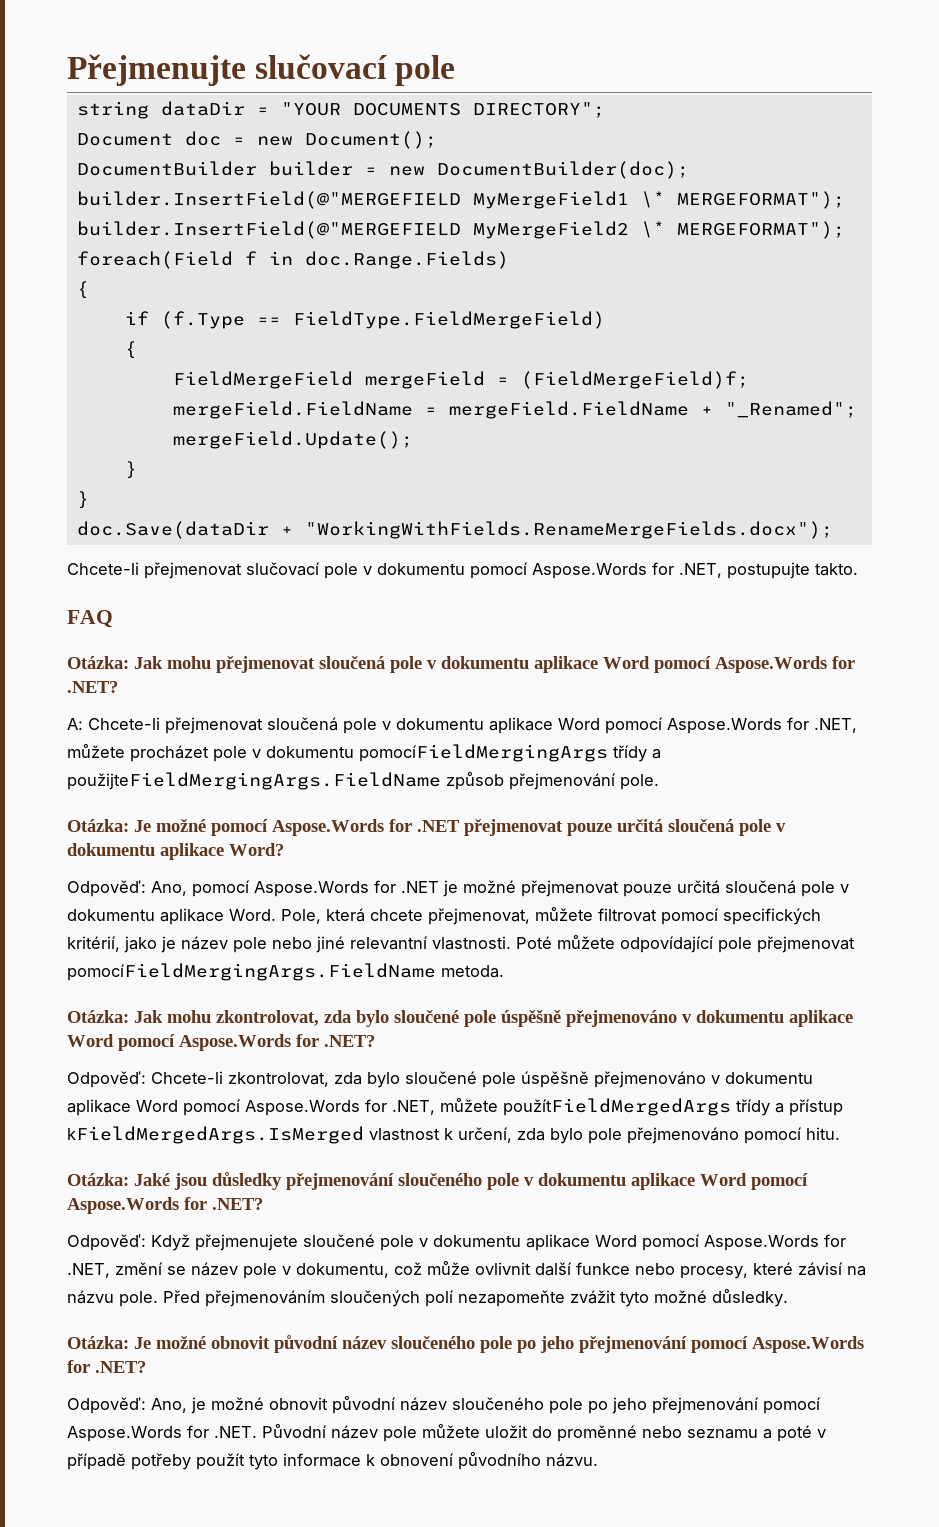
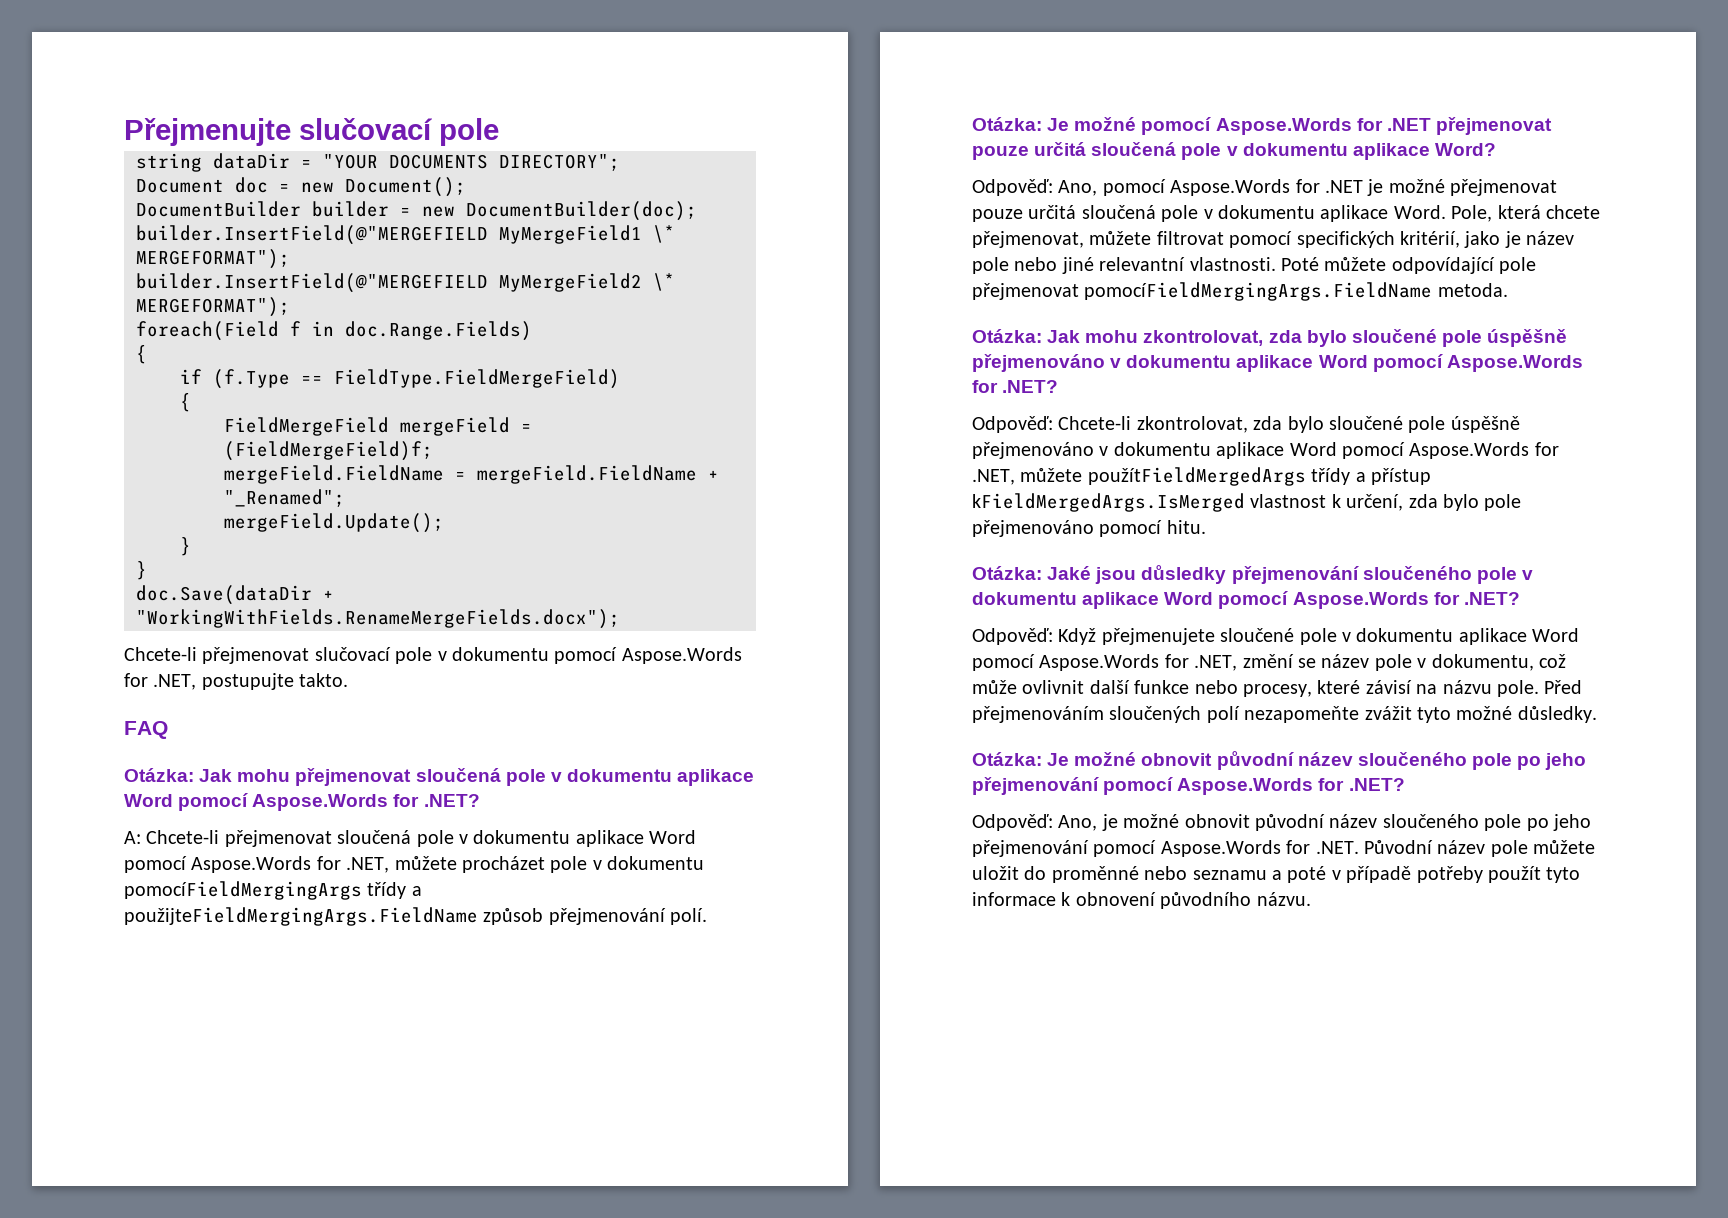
- A: Chcete-li přejmenovat sloučená pole v dokumentu aplikace Word pomocí Aspose.Words for .NET, můžete procházet pole v dokumentu pomocíFieldMergingArgs třídy a použijteFieldMergingArgs.FieldName způsob přejmenování pole.
+ A: Chcete-li přejmenovat sloučená pole v dokumentu aplikace Word pomocí Aspose.Words for .NET, můžete procházet pole v dokumentu pomocíFieldMergingArgs třídy a použijteFieldMergingArgs.FieldName způsob přejmenování polí.

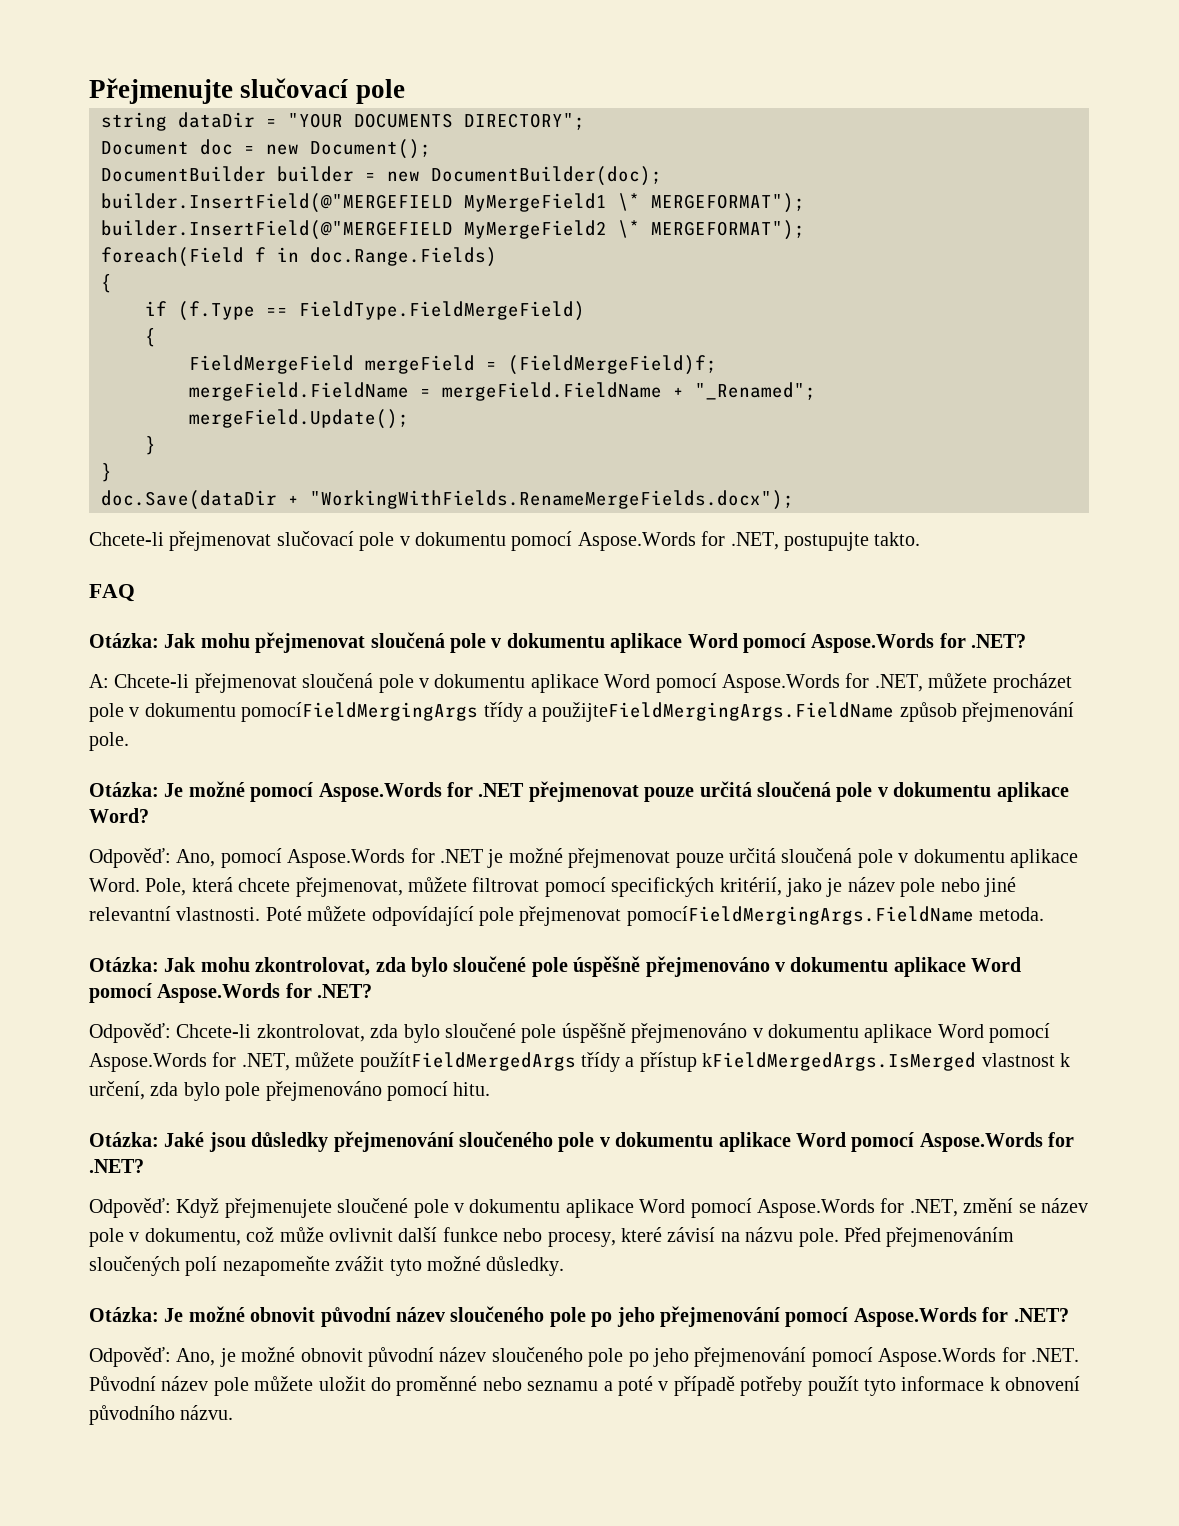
- A: Chcete-li přejmenovat sloučená pole v dokumentu aplikace Word pomocí Aspose.Words for .NET, můžete procházet pole v dokumentu pomocíFieldMergingArgs třídy a použijteFieldMergingArgs.FieldName způsob přejmenování polí.
+ A: Chcete-li přejmenovat sloučená pole v dokumentu aplikace Word pomocí Aspose.Words for .NET, můžete procházet pole v dokumentu pomocíFieldMergingArgs třídy a použijteFieldMergingArgs.FieldName způsob přejmenování pole.

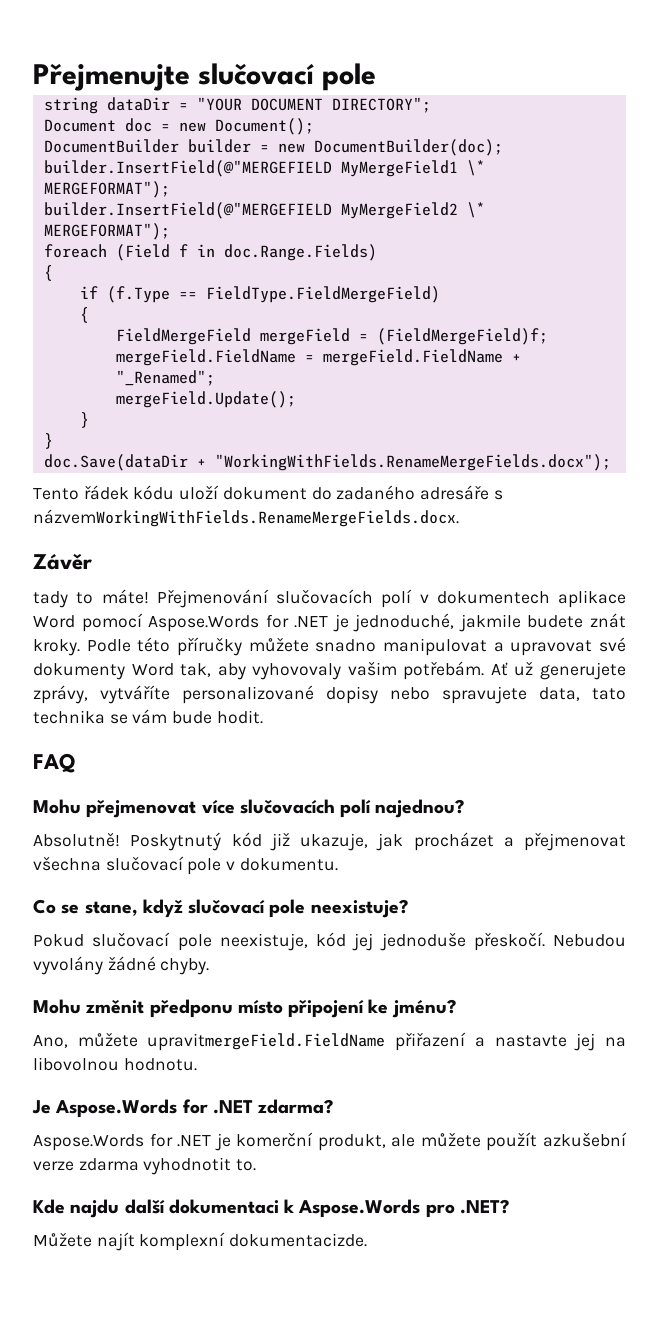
- string dataDir = "YOUR DOCUMENTS DIRECTORY";
+ string dataDir = "YOUR DOCUMENT DIRECTORY";
- foreach(Field f in doc.Range.Fields)
+ foreach (Field f in doc.Range.Fields)
- Chcete-li přejmenovat slučovací pole v dokumentu pomocí Aspose.Words for .NET, postupujte takto.
+ Tento řádek kódu uloží dokument do zadaného adresáře s názvemWorkingWithFields.RenameMergeFields.docx.
+ Závěr
+ tady to máte! Přejmenování slučovacích polí v dokumentech aplikace Word pomocí Aspose.Words for .NET je jednoduché, jakmile budete znát kroky. Podle této příručky můžete snadno manipulovat a upravovat své dokumenty Word tak, aby vyhovovaly vašim potřebám. Ať už generujete zprávy, vytváříte personalizované dopisy nebo spravujete data, tato technika se vám bude hodit.
  FAQ
- Otázka: Jak mohu přejmenovat sloučená pole v dokumentu aplikace Word pomocí Aspose.Words for .NET?
- A: Chcete-li přejmenovat sloučená pole v dokumentu aplikace Word pomocí Aspose.Words for .NET, můžete procházet pole v dokumentu pomocíFieldMergingArgs třídy a použijteFieldMergingArgs.FieldName způsob přejmenování pole.
- Otázka: Je možné pomocí Aspose.Words for .NET přejmenovat pouze určitá sloučená pole v dokumentu aplikace Word?
- Odpověď: Ano, pomocí Aspose.Words for .NET je možné přejmenovat pouze určitá sloučená pole v dokumentu aplikace Word. Pole, která chcete přejmenovat, můžete filtrovat pomocí specifických kritérií, jako je název pole nebo jiné relevantní vlastnosti. Poté můžete odpovídající pole přejmenovat pomocíFieldMergingArgs.FieldName metoda.
- Otázka: Jak mohu zkontrolovat, zda bylo sloučené pole úspěšně přejmenováno v dokumentu aplikace Word pomocí Aspose.Words for .NET?
- Odpověď: Chcete-li zkontrolovat, zda bylo sloučené pole úspěšně přejmenováno v dokumentu aplikace Word pomocí Aspose.Words for .NET, můžete použítFieldMergedArgs třídy a přístup kFieldMergedArgs.IsMerged vlastnost k určení, zda bylo pole přejmenováno pomocí hitu.
- Otázka: Jaké jsou důsledky přejmenování sloučeného pole v dokumentu aplikace Word pomocí Aspose.Words for .NET?
- Odpověď: Když přejmenujete sloučené pole v dokumentu aplikace Word pomocí Aspose.Words for .NET, změní se název pole v dokumentu, což může ovlivnit další funkce nebo procesy, které závisí na názvu pole. Před přejmenováním sloučených polí nezapomeňte zvážit tyto možné důsledky.
- Otázka: Je možné obnovit původní název sloučeného pole po jeho přejmenování pomocí Aspose.Words for .NET?
- Odpověď: Ano, je možné obnovit původní název sloučeného pole po jeho přejmenování pomocí Aspose.Words for .NET. Původní název pole můžete uložit do proměnné nebo seznamu a poté v případě potřeby použít tyto informace k obnovení původního názvu.
+ Mohu přejmenovat více slučovacích polí najednou?
+ Absolutně! Poskytnutý kód již ukazuje, jak procházet a přejmenovat všechna slučovací pole v dokumentu.
+ Co se stane, když slučovací pole neexistuje?
+ Pokud slučovací pole neexistuje, kód jej jednoduše přeskočí. Nebudou vyvolány žádné chyby.
+ Mohu změnit předponu místo připojení ke jménu?
+ Ano, můžete upravitmergeField.FieldName přiřazení a nastavte jej na libovolnou hodnotu.
+ Je Aspose.Words for .NET zdarma?
+ Aspose.Words for .NET je komerční produkt, ale můžete použít azkušební verze zdarma vyhodnotit to.
+ Kde najdu další dokumentaci k Aspose.Words pro .NET?
+ Můžete najít komplexní dokumentacizde.

